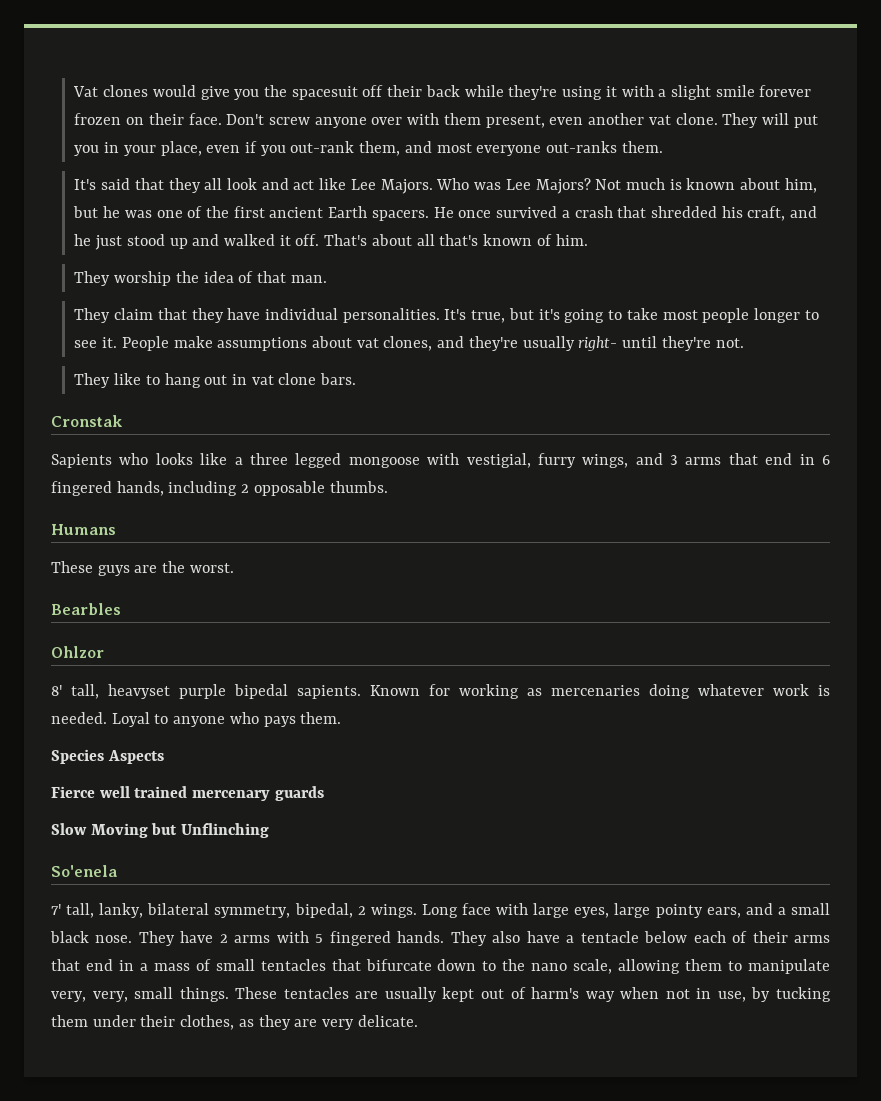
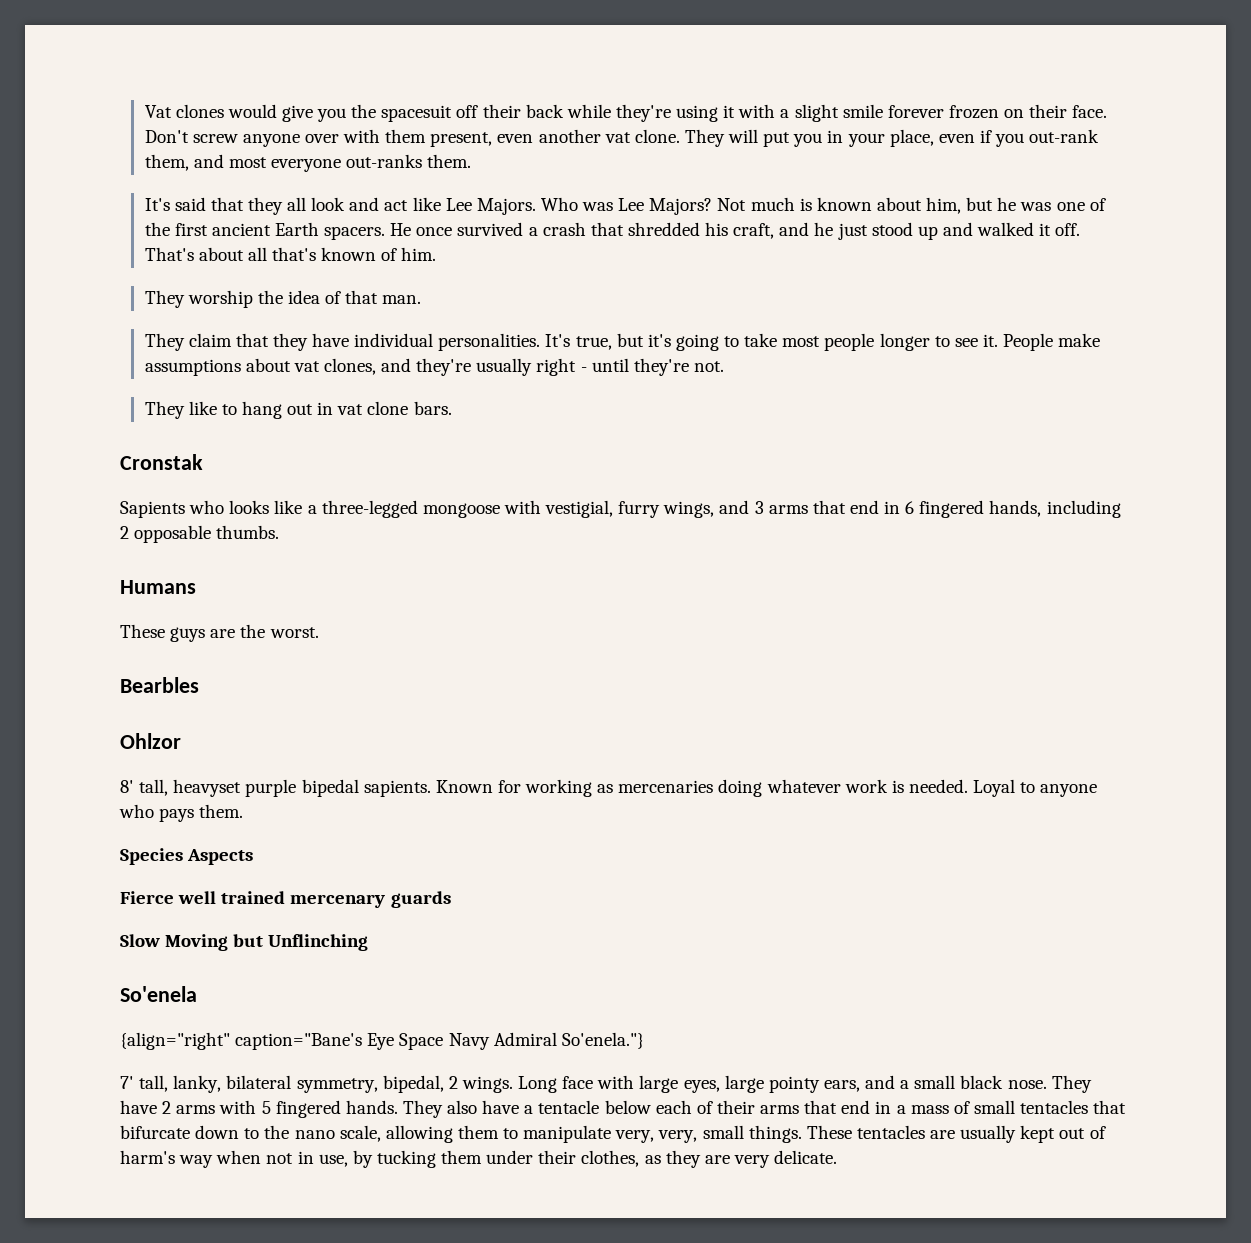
- People make assumptions about vat clones, and they're usually right- until they're not.
+ People make assumptions about vat clones, and they're usually right - until they're not.
- Sapients who looks like a three legged mongoose with vestigial, furry wings, and 3 arms that end in 6 fingered hands, including 2 opposable thumbs.
+ Sapients who looks like a three-legged mongoose with vestigial, furry wings, and 3 arms that end in 6 fingered hands, including 2 opposable thumbs.
+ {align="right" caption="Bane's Eye Space Navy Admiral So'enela."}

